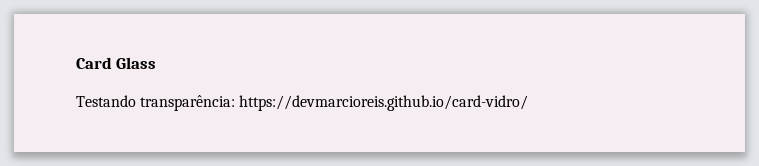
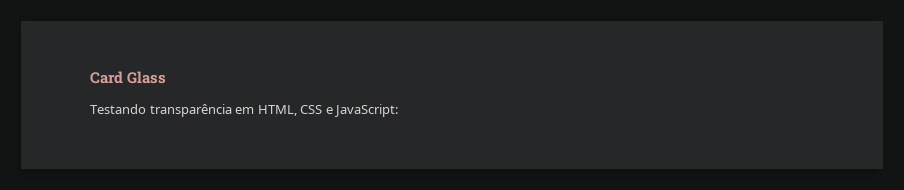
- Testando transparência: https://devmarcioreis.github.io/card-vidro/
+ Testando transparência em HTML, CSS e JavaScript:

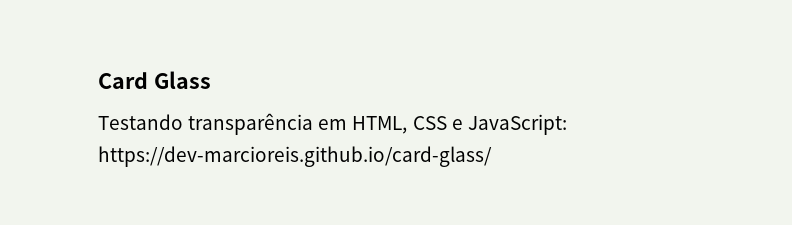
- Testando transparência em HTML, CSS e JavaScript:
+ Testando transparência em HTML, CSS e JavaScript: https://dev-marcioreis.github.io/card-glass/

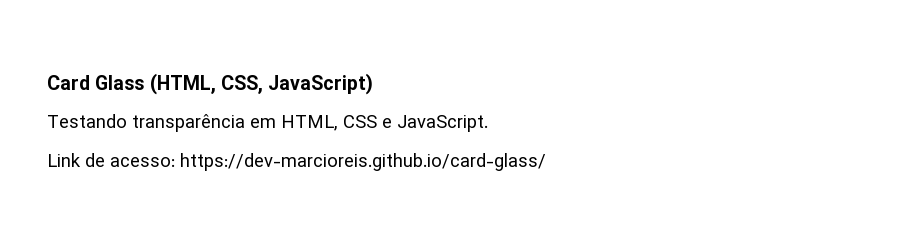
- Card Glass
+ Card Glass (HTML, CSS, JavaScript)
- Testando transparência em HTML, CSS e JavaScript: https://dev-marcioreis.github.io/card-glass/
+ Testando transparência em HTML, CSS e JavaScript.
+ Link de acesso: https://dev-marcioreis.github.io/card-glass/

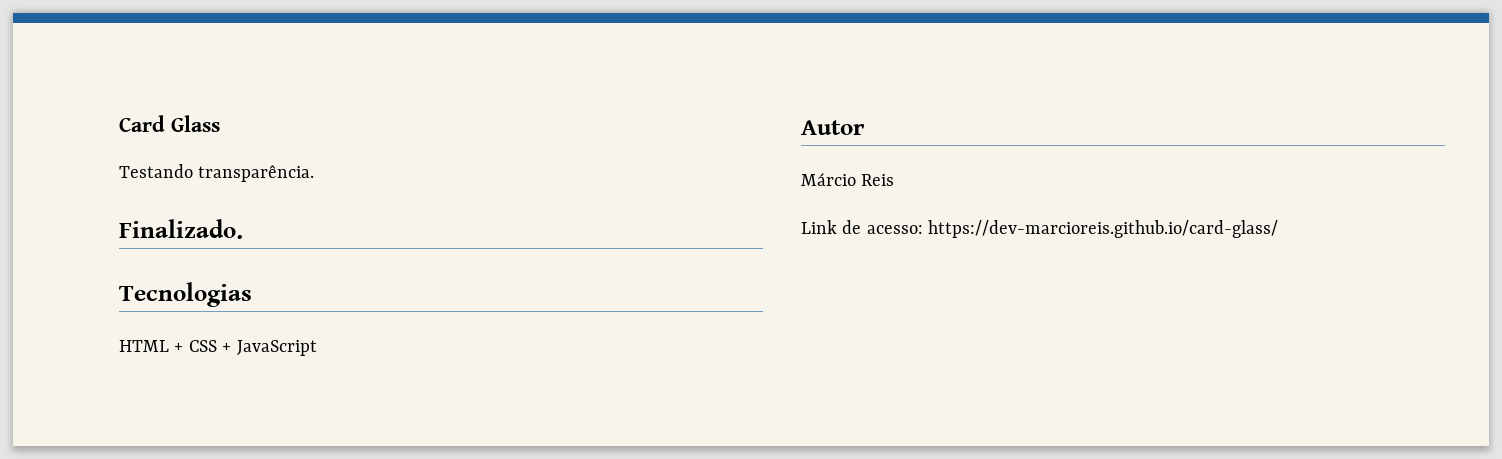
- Card Glass (HTML, CSS, JavaScript)
- Testando transparência em HTML, CSS e JavaScript.
+ Card Glass
+ Testando transparência.
+ Finalizado.
+ Tecnologias
+ HTML + CSS + JavaScript
+ Autor
+ Márcio Reis

